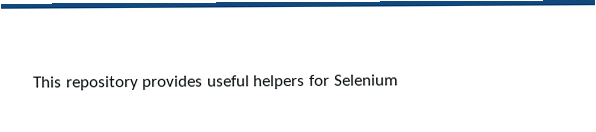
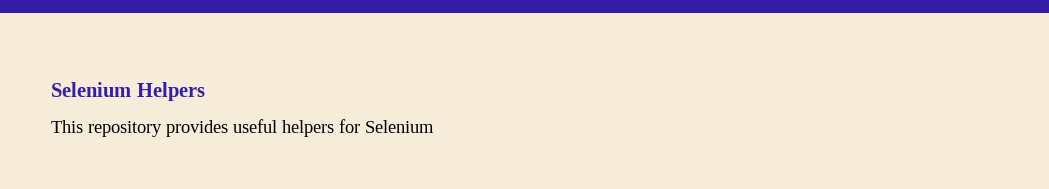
+ Selenium Helpers

